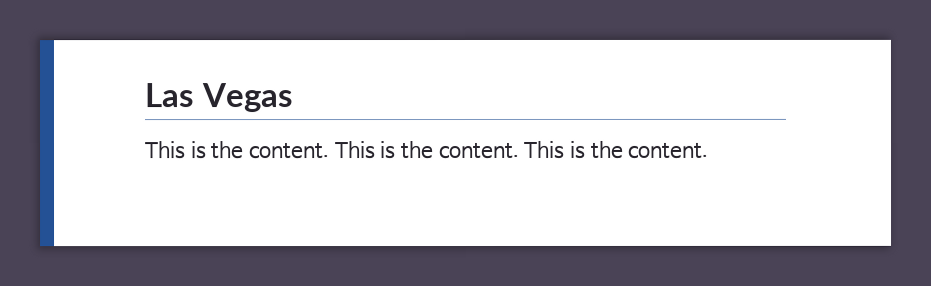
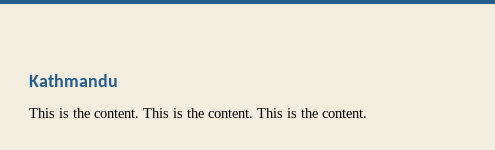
- Las Vegas
+ Kathmandu

